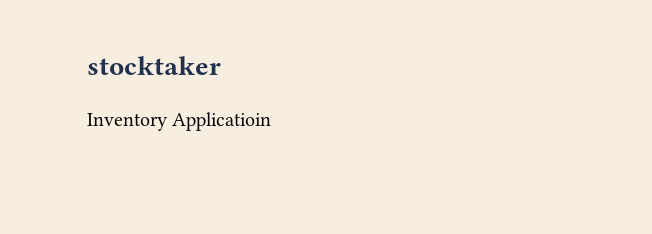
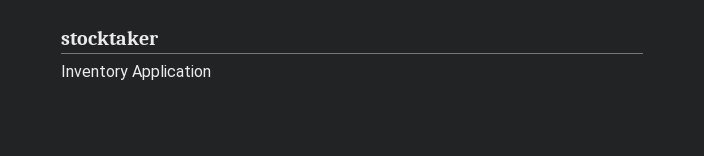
- Inventory Applicatioin
+ Inventory Application

